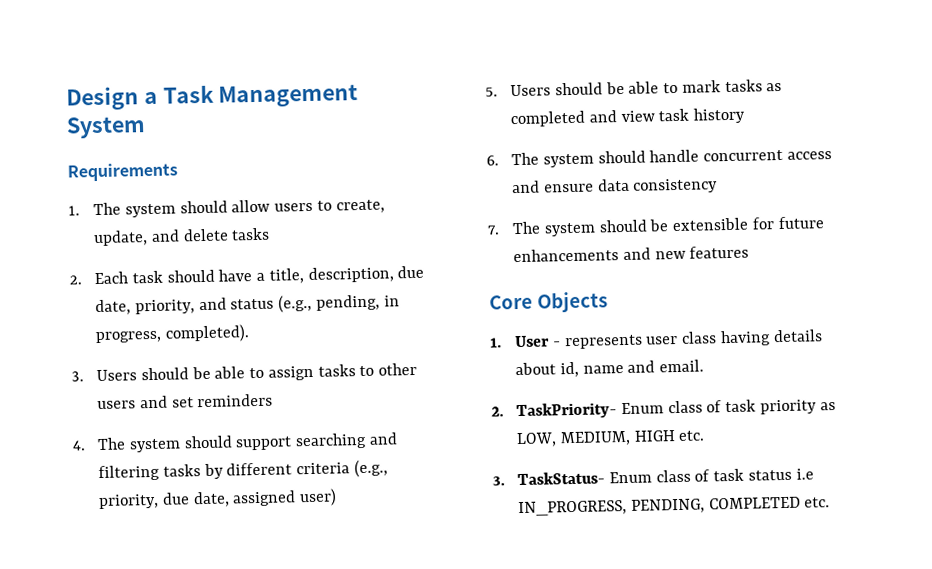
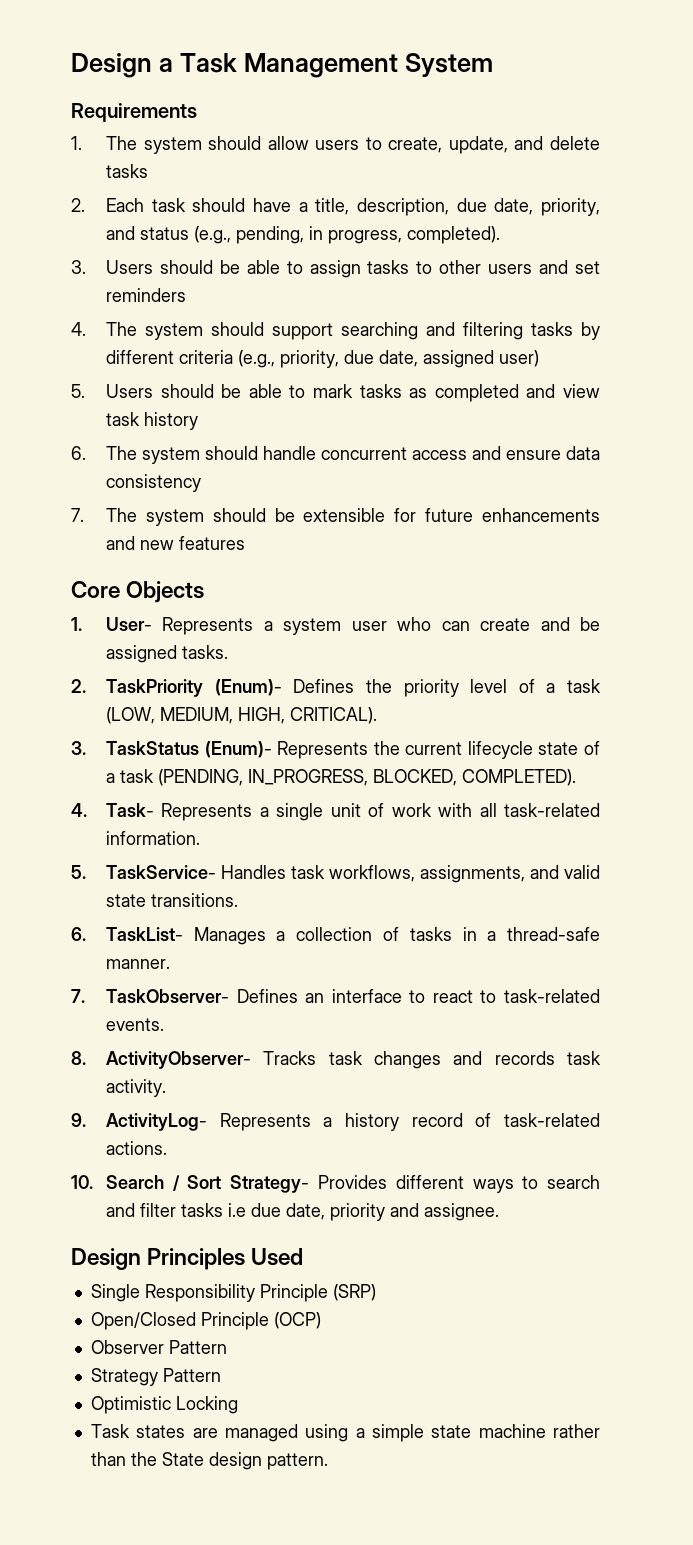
- 1. User - represents user class having details about id, name and email.
- 2. TaskPriority- Enum class of task priority as LOW, MEDIUM, HIGH etc.
- 3. TaskStatus- Enum class of task status i.e IN_PROGRESS, PENDING, COMPLETED etc.
+ 1. User- Represents a system user who can create and be assigned tasks.
+ 2. TaskPriority (Enum)- Defines the priority level of a task (LOW, MEDIUM, HIGH, CRITICAL).
+ 3. TaskStatus (Enum)- Represents the current lifecycle state of a task (PENDING, IN_PROGRESS, BLOCKED, COMPLETED).
+ 4. Task- Represents a single unit of work with all task-related information.
+ 5. TaskService- Handles task workflows, assignments, and valid state transitions.
+ 6. TaskList- Manages a collection of tasks in a thread-safe manner.
+ 7. TaskObserver- Defines an interface to react to task-related events.
+ 8. ActivityObserver- Tracks task changes and records task activity.
+ 9. ActivityLog- Represents a history record of task-related actions.
+ 10. Search / Sort Strategy- Provides different ways to search and filter tasks i.e due date, priority and assignee.
+ Design Principles Used
+ Single Responsibility Principle (SRP)
+ Open/Closed Principle (OCP)
+ Observer Pattern
+ Strategy Pattern
+ Optimistic Locking
+ Task states are managed using a simple state machine rather than the State design pattern.

